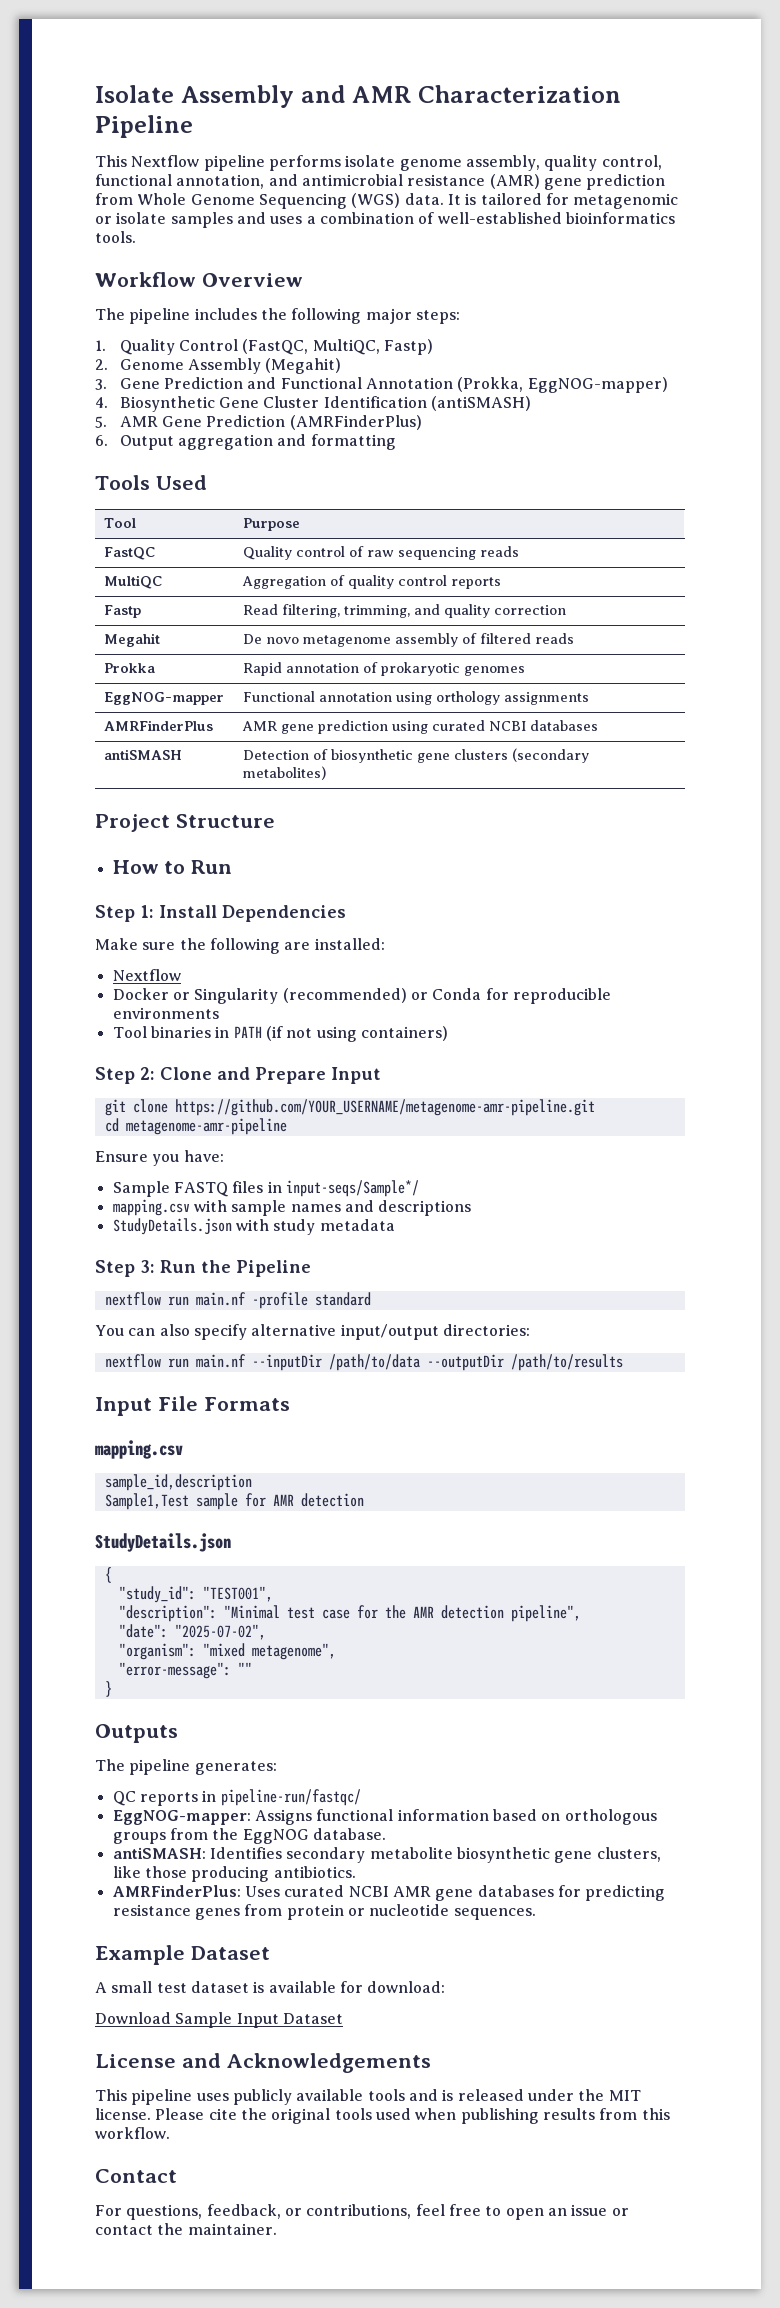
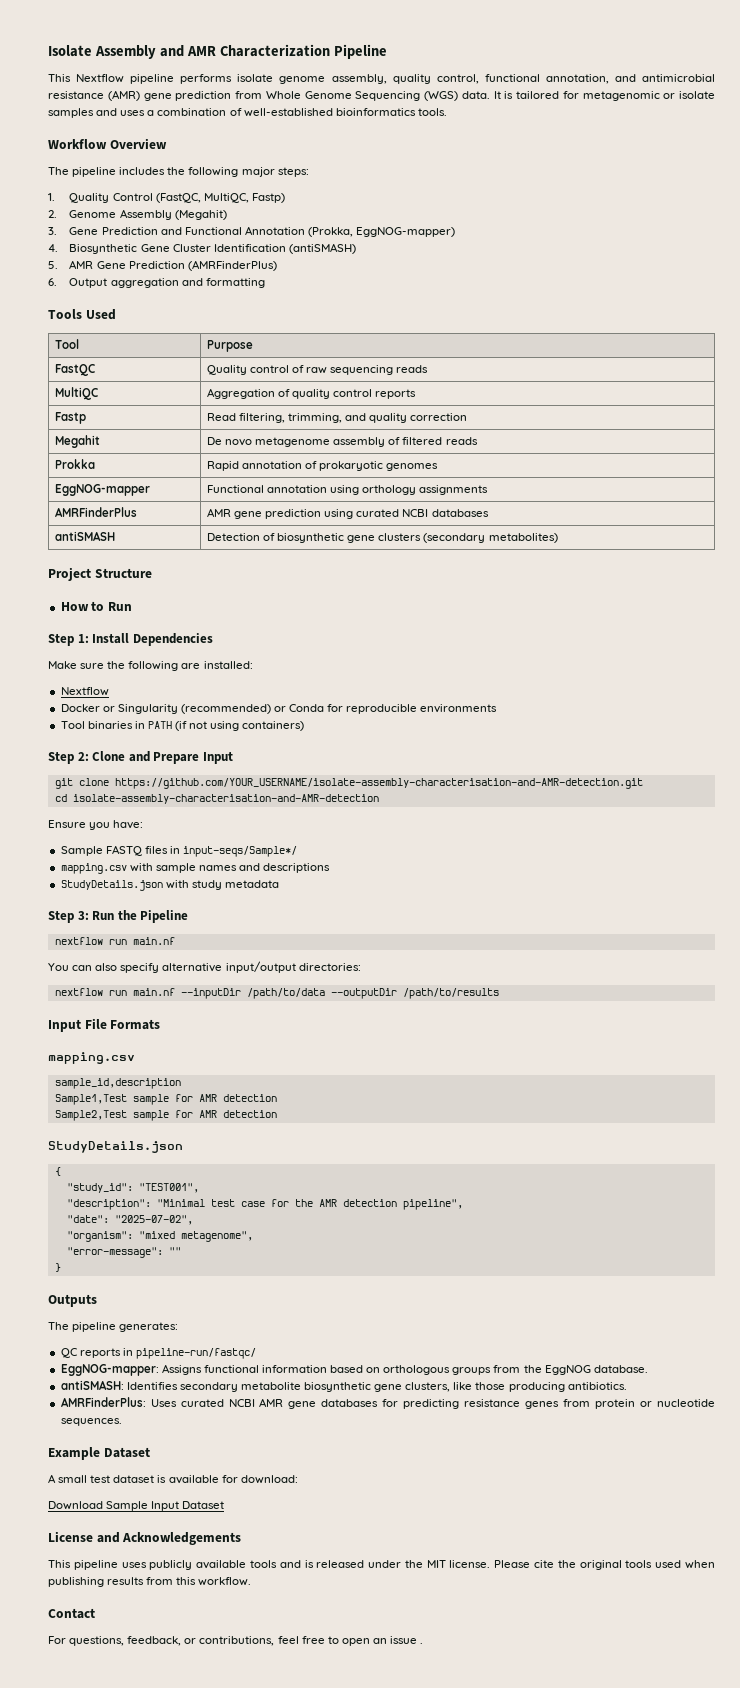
- git clone https://github.com/YOUR_USERNAME/metagenome-amr-pipeline.git
+ git clone https://github.com/YOUR_USERNAME/isolate-assembly-characterisation-and-AMR-detection.git
- cd metagenome-amr-pipeline
+ cd isolate-assembly-characterisation-and-AMR-detection
  Step 3: Run the Pipeline
- nextflow run main.nf -profile standard
+ nextflow run main.nf
+ Sample2,Test sample for AMR detection
- For questions, feedback, or contributions, feel free to open an issue or contact the maintainer.
+ For questions, feedback, or contributions, feel free to open an issue .

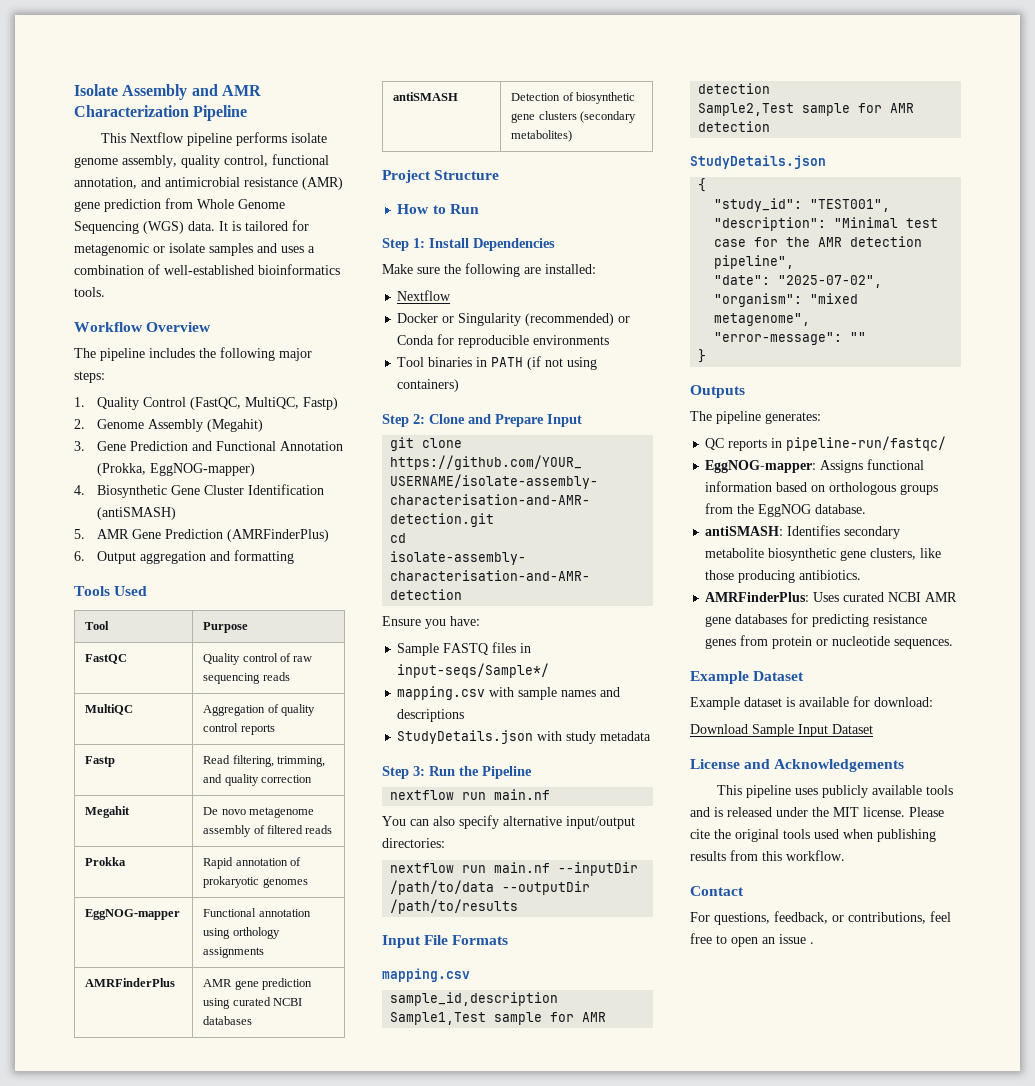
- A small test dataset is available for download:
+ Example dataset is available for download:

